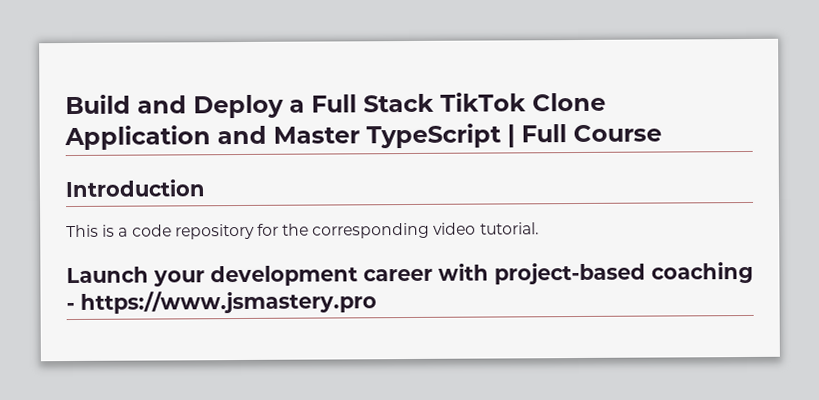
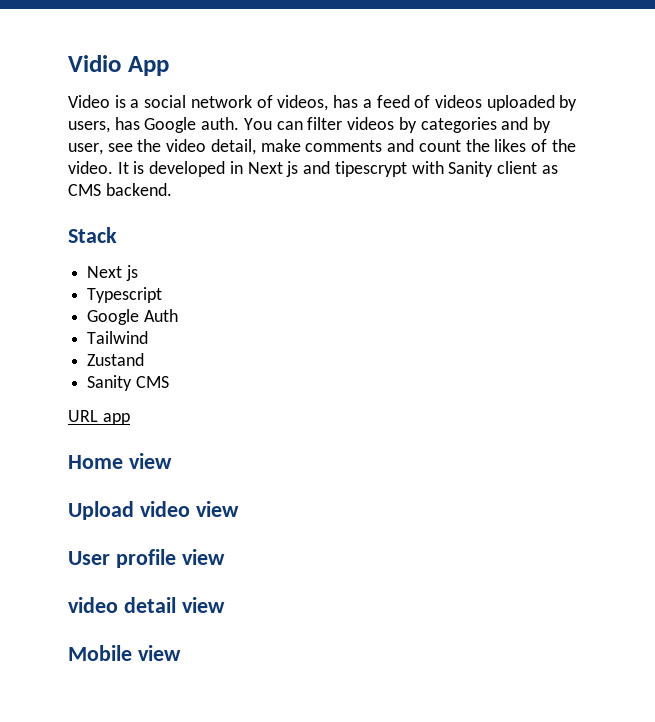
- Build and Deploy a Full Stack TikTok Clone Application and Master TypeScript | Full Course
- Introduction
- This is a code repository for the corresponding video tutorial.
- Launch your development career with project-based coaching - https://www.jsmastery.pro
+ Vidio App
+ Video is a social network of videos, has a feed of videos uploaded by users, has Google auth. You can filter videos by categories and by user, see the video detail, make comments and count the likes of the video. It is developed in Next js and tipescrypt with Sanity client as CMS backend.
+ Stack
+ Next js
+ Typescript
+ Google Auth
+ Tailwind
+ Zustand
+ Sanity CMS
+ URL app
+ Home view
+ Upload video view
+ User profile view
+ video detail view
+ Mobile view

